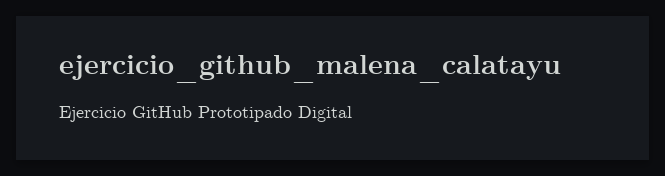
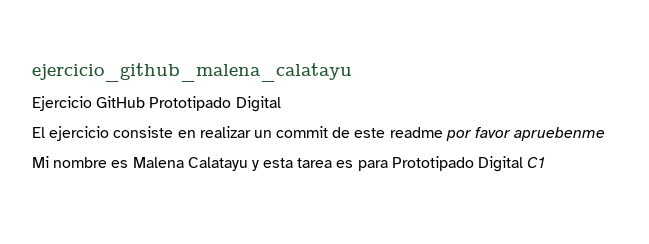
+ El ejercicio consiste en realizar un commit de este readme por favor apruebenme
+ Mi nombre es Malena Calatayu y esta tarea es para Prototipado Digital C1

